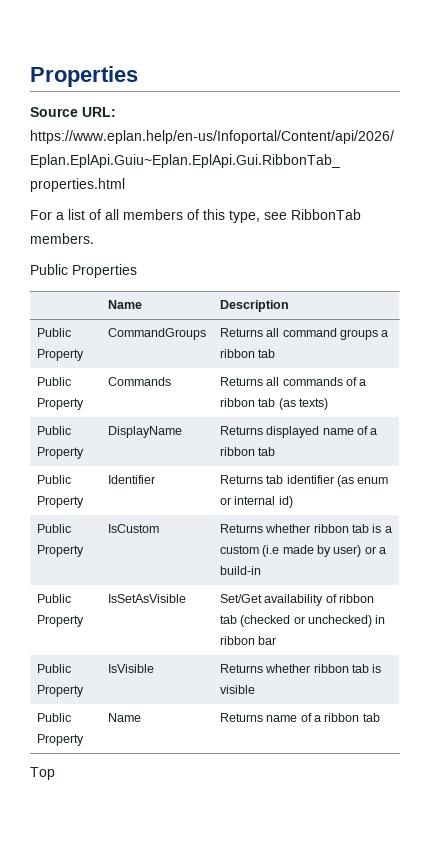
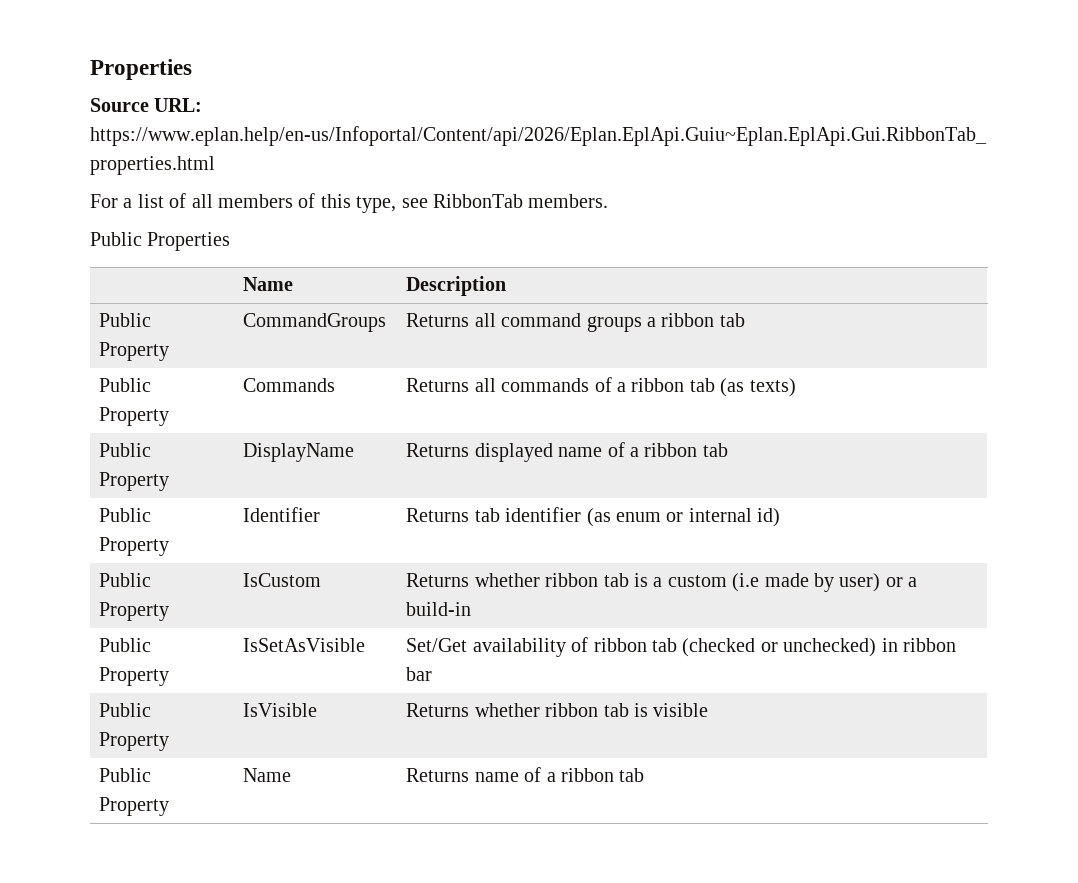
- Top

